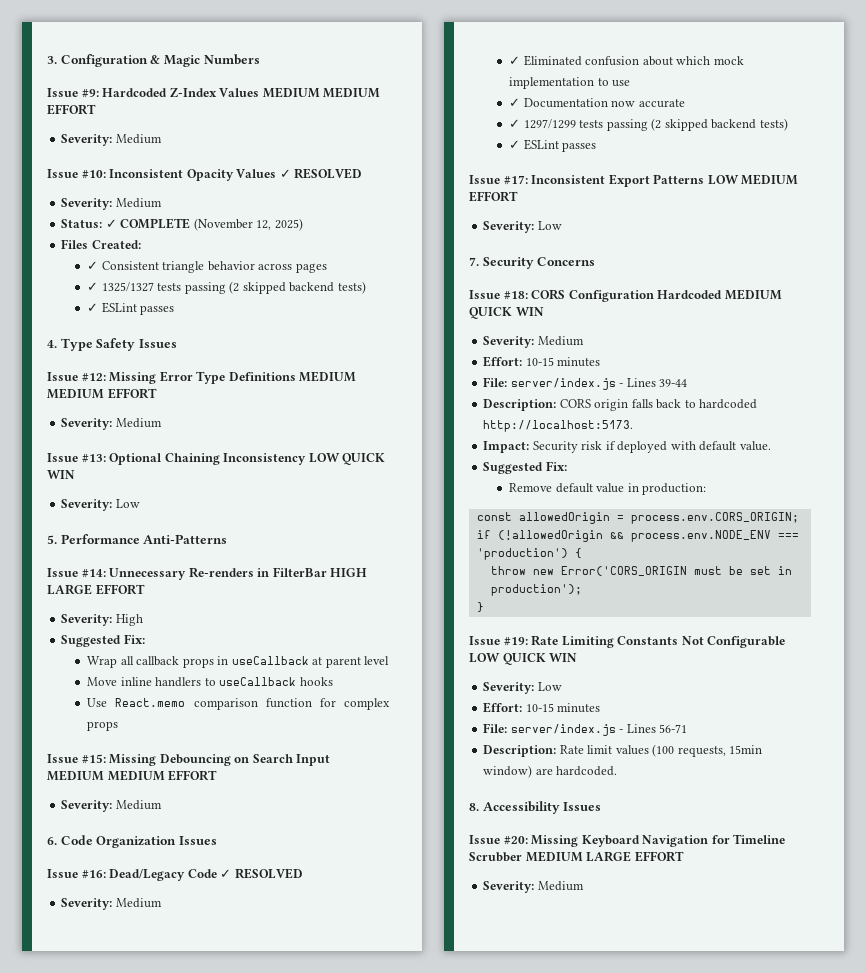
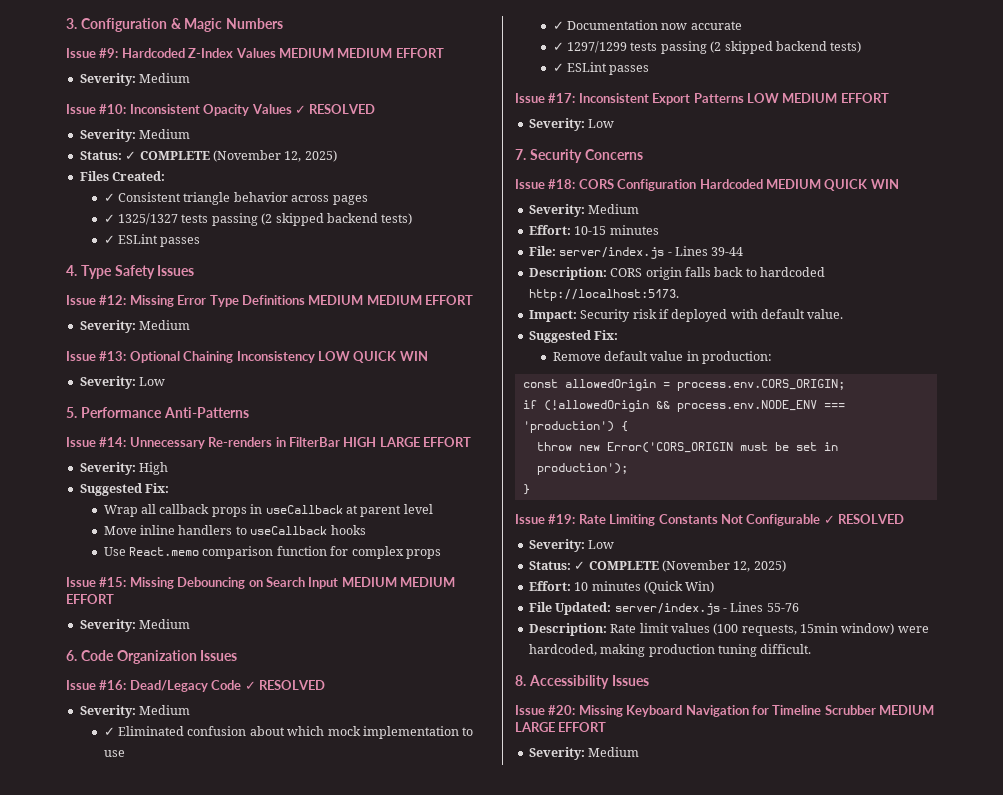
- Issue #19: Rate Limiting Constants Not Configurable LOW QUICK WIN
+ Issue #19: Rate Limiting Constants Not Configurable ✓ RESOLVED
  Severity: Low
- Effort: 10-15 minutes
- File: server/index.js - Lines 56-71
+ Status: ✓ COMPLETE (November 12, 2025)
+ Effort: 10 minutes (Quick Win)
+ File Updated: server/index.js - Lines 55-76
- Description: Rate limit values (100 requests, 15min window) are hardcoded.
+ Description: Rate limit values (100 requests, 15min window) were hardcoded, making production tuning difficult.

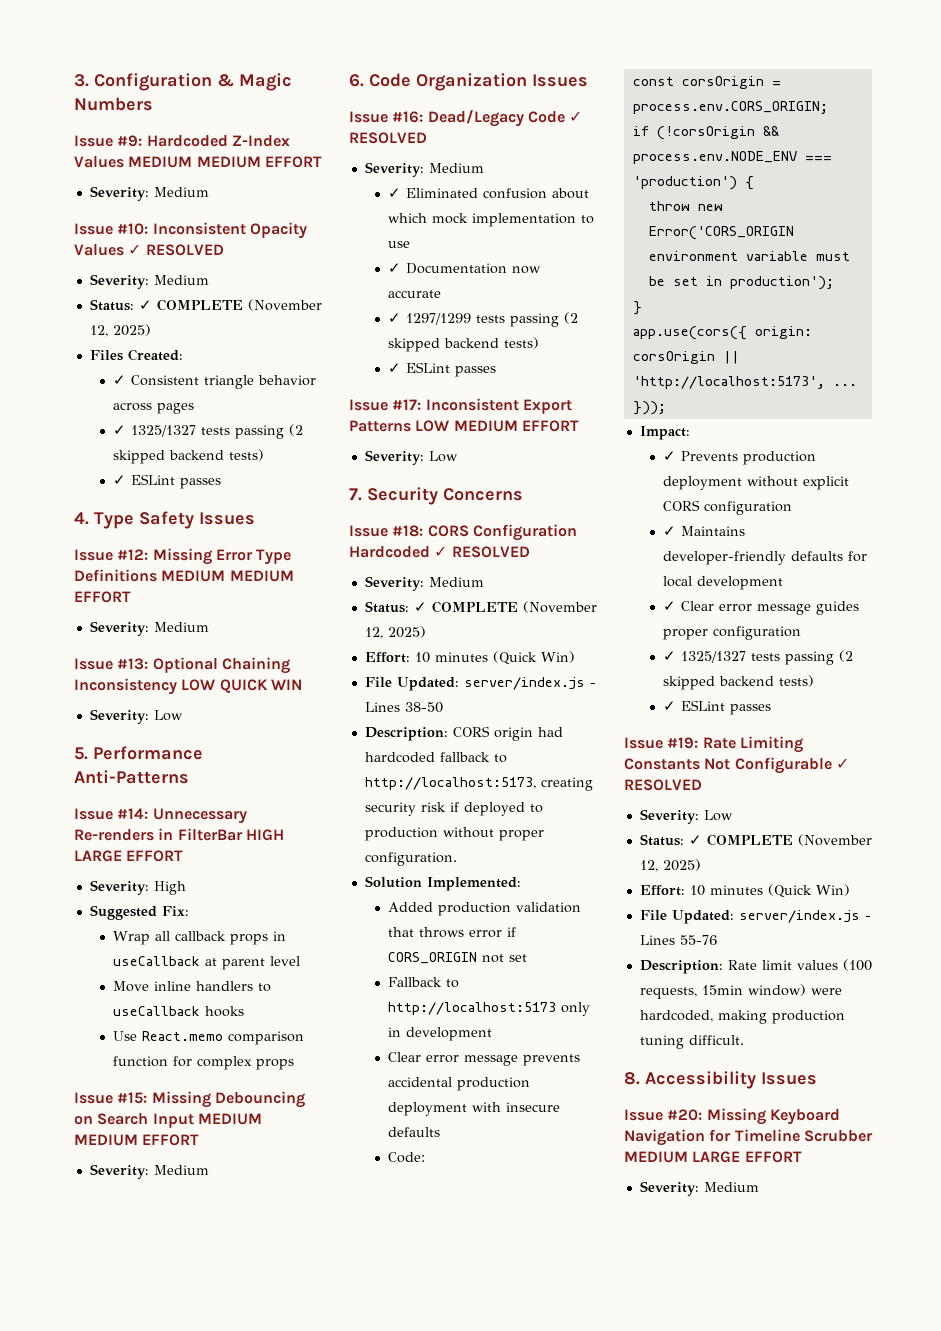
- Issue #18: CORS Configuration Hardcoded MEDIUM QUICK WIN
+ Issue #18: CORS Configuration Hardcoded ✓ RESOLVED
  Severity: Medium
- Effort: 10-15 minutes
- File: server/index.js - Lines 39-44
+ Status: ✓ COMPLETE (November 12, 2025)
+ Effort: 10 minutes (Quick Win)
+ File Updated: server/index.js - Lines 38-50
- Description: CORS origin falls back to hardcoded http://localhost:5173.
- Impact: Security risk if deployed with default value.
- Suggested Fix:
- Remove default value in production:
+ Description: CORS origin had hardcoded fallback to http://localhost:5173, creating security risk if deployed to production without proper configuration.
+ Solution Implemented:
+ Added production validation that throws error if CORS_ORIGIN not set
+ Fallback to http://localhost:5173 only in development
+ Clear error message prevents accidental production deployment with insecure defaults
+ Code:
- const allowedOrigin = process.env.CORS_ORIGIN;
+ const corsOrigin = process.env.CORS_ORIGIN;
- if (!allowedOrigin && process.env.NODE_ENV === 'production') {
+ if (!corsOrigin && process.env.NODE_ENV === 'production') {
- throw new Error('CORS_ORIGIN must be set in production');
+ throw new Error('CORS_ORIGIN environment variable must be set in production');
+ app.use(cors({ origin: corsOrigin || 'http://localhost:5173', ... }));
+ Impact:
+ ✓ Prevents production deployment without explicit CORS configuration
+ ✓ Maintains developer-friendly defaults for local development
+ ✓ Clear error message guides proper configuration
+ ✓ 1325/1327 tests passing (2 skipped backend tests)
+ ✓ ESLint passes

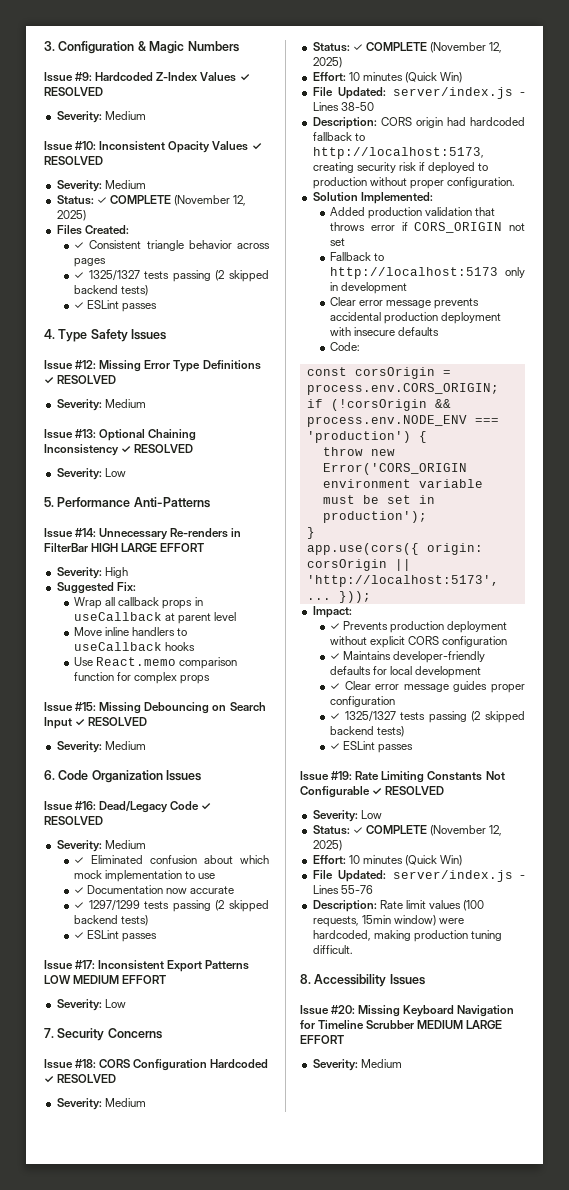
- Issue #9: Hardcoded Z-Index Values MEDIUM MEDIUM EFFORT
+ Issue #9: Hardcoded Z-Index Values ✓ RESOLVED
- Issue #12: Missing Error Type Definitions MEDIUM MEDIUM EFFORT
+ Issue #12: Missing Error Type Definitions ✓ RESOLVED
- Issue #13: Optional Chaining Inconsistency LOW QUICK WIN
+ Issue #13: Optional Chaining Inconsistency ✓ RESOLVED
- Issue #15: Missing Debouncing on Search Input MEDIUM MEDIUM EFFORT
+ Issue #15: Missing Debouncing on Search Input ✓ RESOLVED

